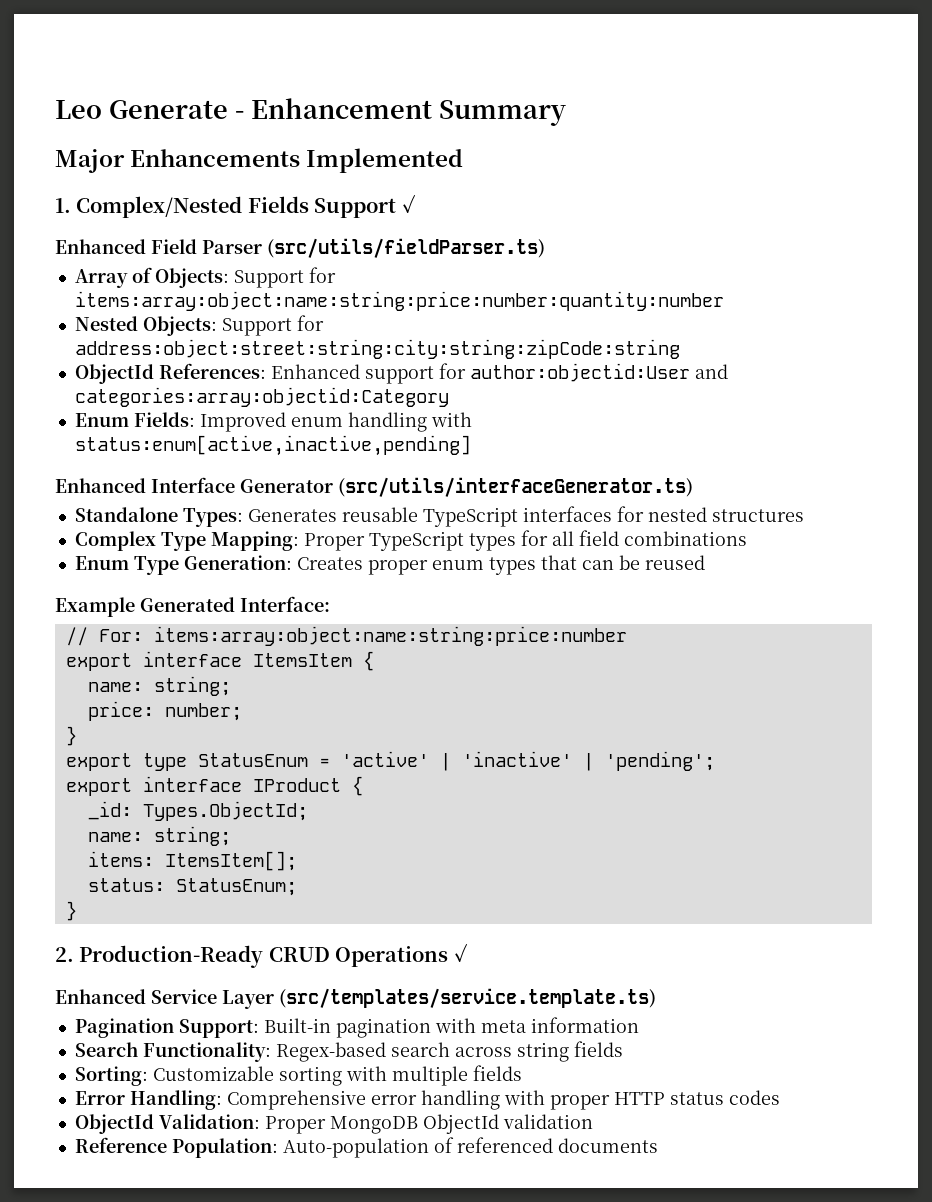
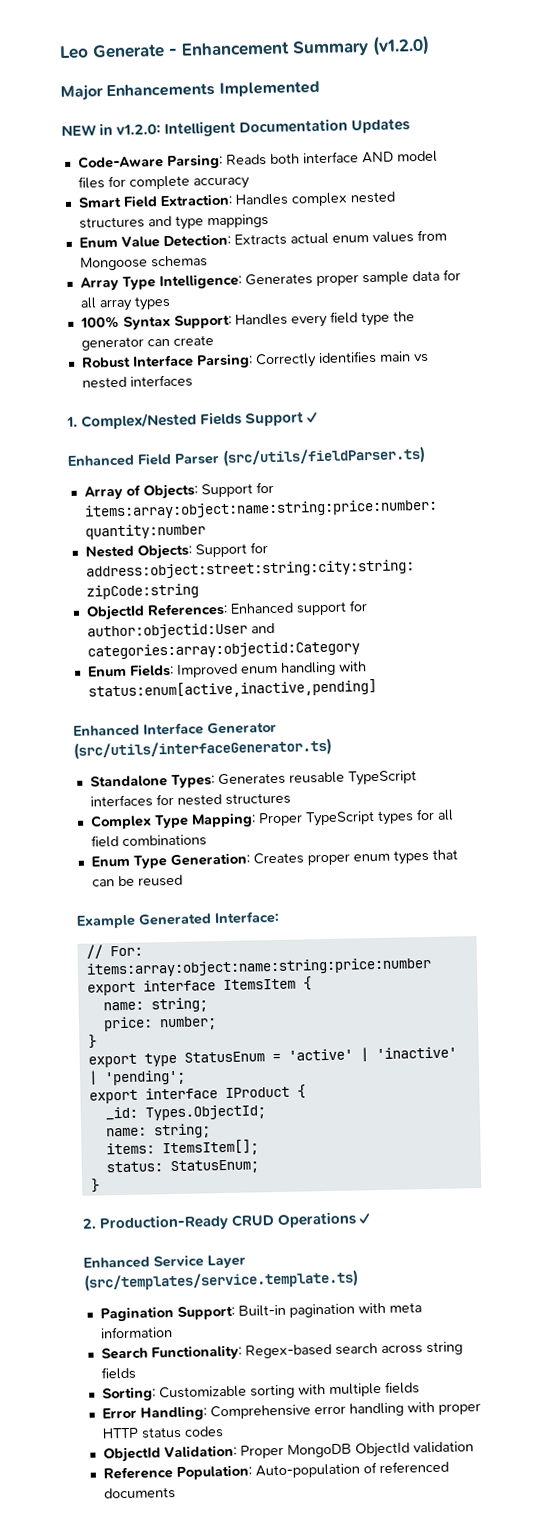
- Leo Generate - Enhancement Summary
+ Leo Generate - Enhancement Summary (v1.2.0)
+ NEW in v1.2.0: Intelligent Documentation Updates
+ Code-Aware Parsing: Reads both interface AND model files for complete accuracy
+ Smart Field Extraction: Handles complex nested structures and type mappings
+ Enum Value Detection: Extracts actual enum values from Mongoose schemas
+ Array Type Intelligence: Generates proper sample data for all array types
+ 100% Syntax Support: Handles every field type the generator can create
+ Robust Interface Parsing: Correctly identifies main vs nested interfaces

